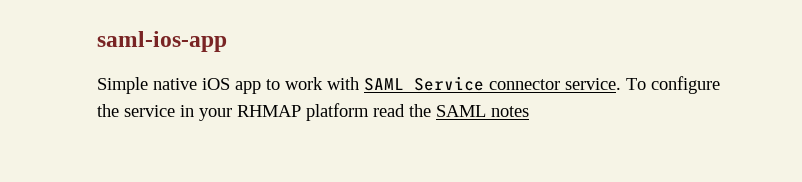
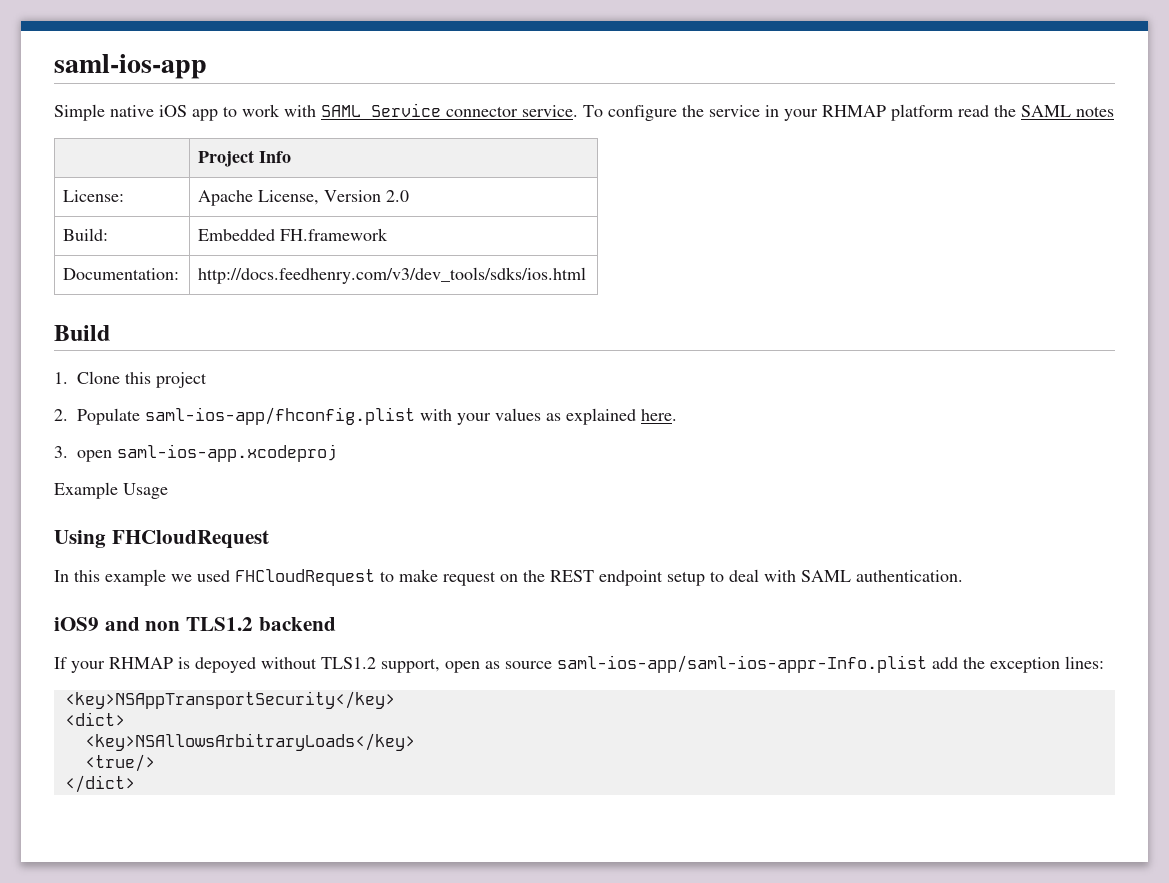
+ | Project Info
+ License: | Apache License, Version 2.0
+ Build: | Embedded FH.framework
+ Documentation: | http://docs.feedhenry.com/v3/dev_tools/sdks/ios.html
+ Build
+ 1. Clone this project
+ 2. Populate saml-ios-app/fhconfig.plist with your values as explained here.
+ 3. open saml-ios-app.xcodeproj
+ Example Usage
+ Using FHCloudRequest
+ In this example we used FHCloudRequest to make request on the REST endpoint setup to deal with SAML authentication.
+ iOS9 and non TLS1.2 backend
+ If your RHMAP is depoyed without TLS1.2 support, open as source saml-ios-app/saml-ios-appr-Info.plist add the exception lines:
+ <key>NSAppTransportSecurity</key>
+ <dict>
+ <key>NSAllowsArbitraryLoads</key>
+ <true/>
+ </dict>

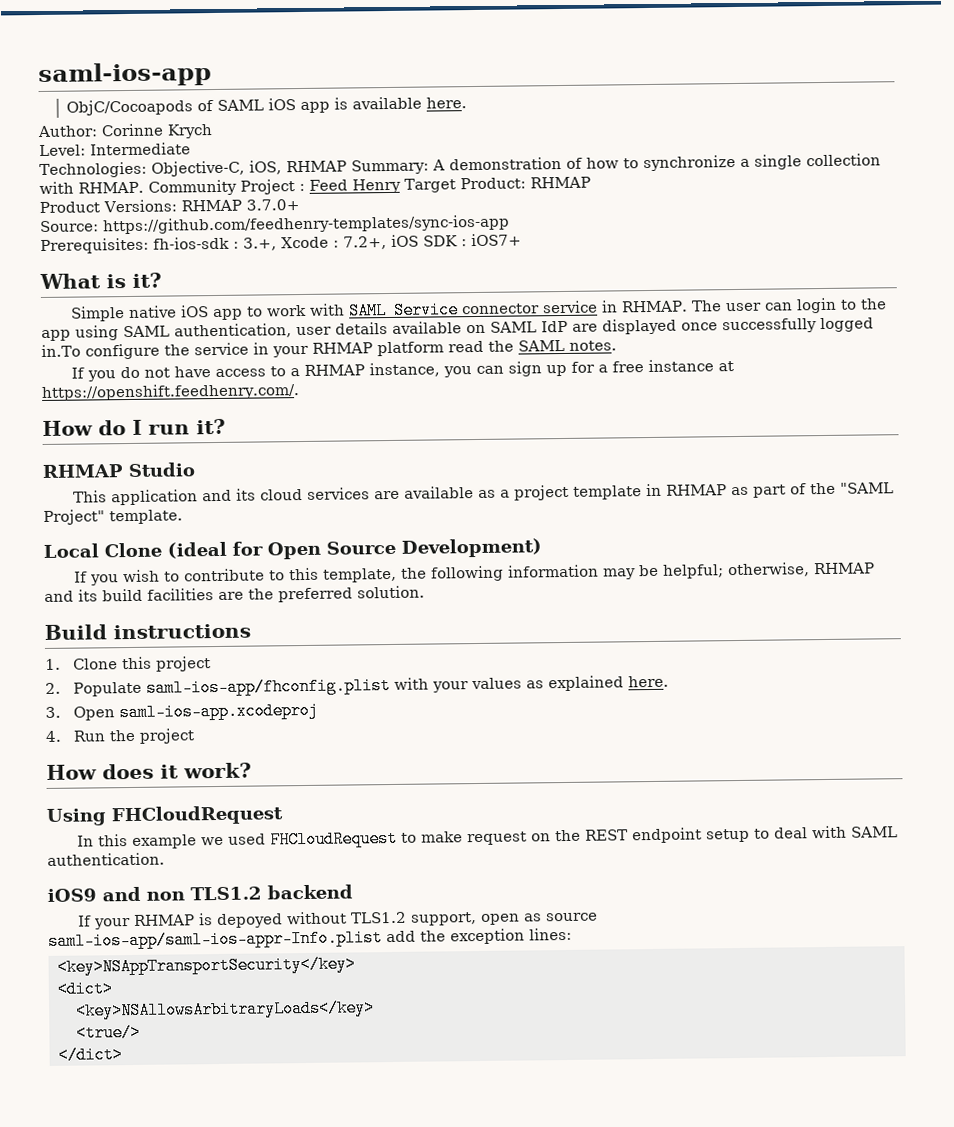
+ ObjC/Cocoapods of SAML iOS app is available here.
+ Author: Corinne Krych
+ Level: Intermediate
+ Technologies: Objective-C, iOS, RHMAP Summary: A demonstration of how to synchronize a single collection with RHMAP. Community Project : Feed Henry Target Product: RHMAP
+ Product Versions: RHMAP 3.7.0+
+ Source: https://github.com/feedhenry-templates/sync-ios-app
+ Prerequisites: fh-ios-sdk : 3.+, Xcode : 7.2+, iOS SDK : iOS7+
+ What is it?
- Simple native iOS app to work with SAML Service connector service. To configure the service in your RHMAP platform read the SAML notes
- | Project Info
- License: | Apache License, Version 2.0
- Build: | Embedded FH.framework
- Documentation: | http://docs.feedhenry.com/v3/dev_tools/sdks/ios.html
+ Simple native iOS app to work with SAML Service connector service in RHMAP. The user can login to the app using SAML authentication, user details available on SAML IdP are displayed once successfully logged in.To configure the service in your RHMAP platform read the SAML notes.
+ If you do not have access to a RHMAP instance, you can sign up for a free instance at https://openshift.feedhenry.com/.
+ How do I run it?
+ RHMAP Studio
+ This application and its cloud services are available as a project template in RHMAP as part of the "SAML Project" template.
+ Local Clone (ideal for Open Source Development)
+ If you wish to contribute to this template, the following information may be helpful; otherwise, RHMAP and its build facilities are the preferred solution.
- Build
+ Build instructions
- 3. open saml-ios-app.xcodeproj
+ 3. Open saml-ios-app.xcodeproj
- Example Usage
+ 4. Run the project
+ How does it work?

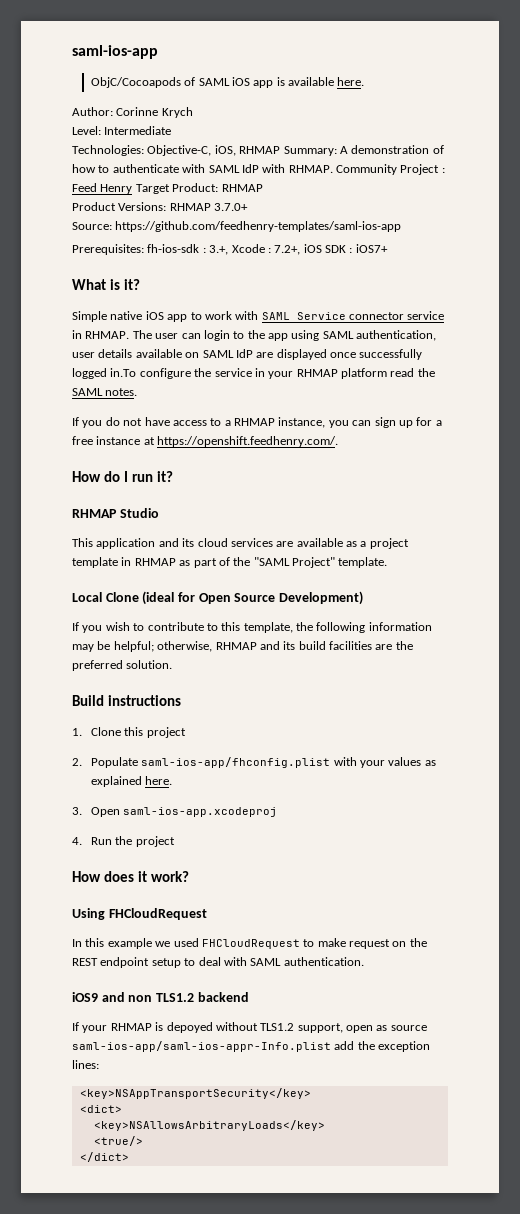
- Technologies: Objective-C, iOS, RHMAP Summary: A demonstration of how to synchronize a single collection with RHMAP.
+ Technologies: Objective-C, iOS, RHMAP Summary: A demonstration of how to authenticate with SAML IdP with RHMAP.
- Source: https://github.com/feedhenry-templates/sync-ios-app
+ Source: https://github.com/feedhenry-templates/saml-ios-app

